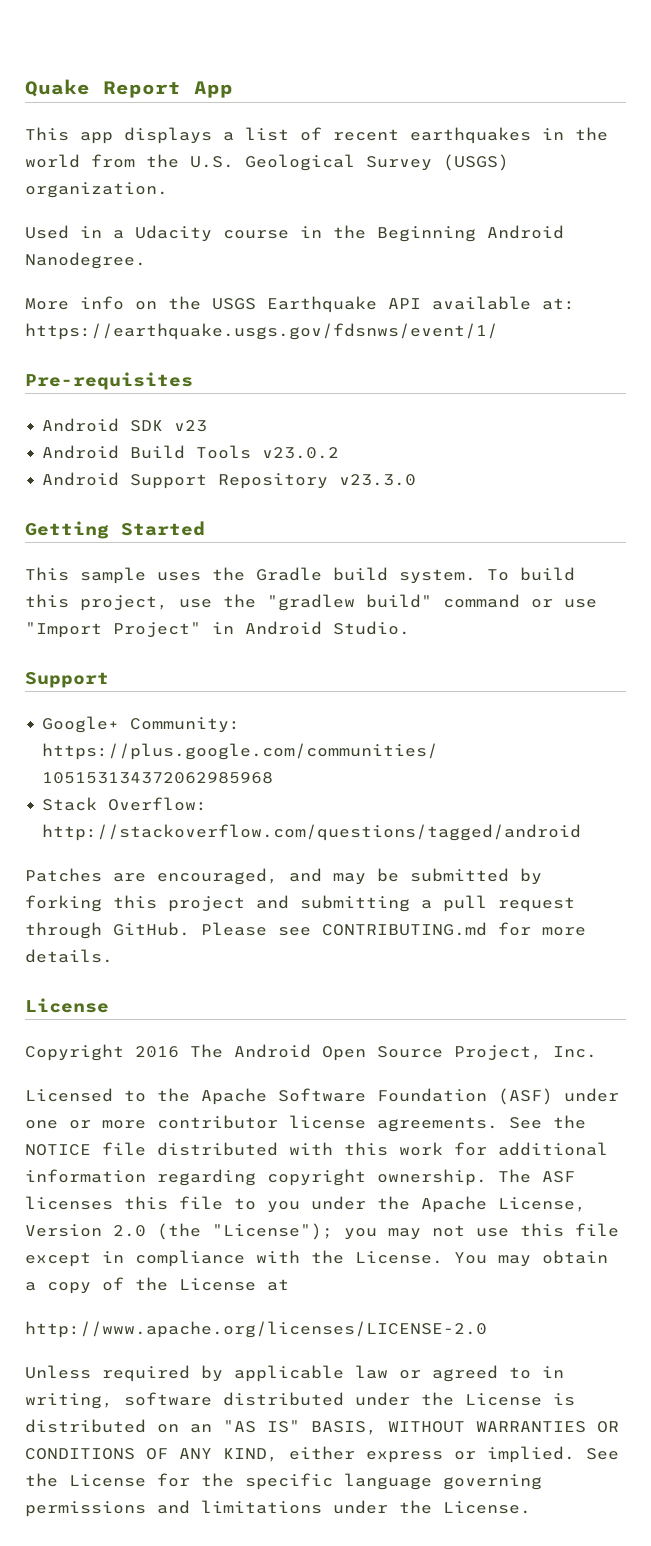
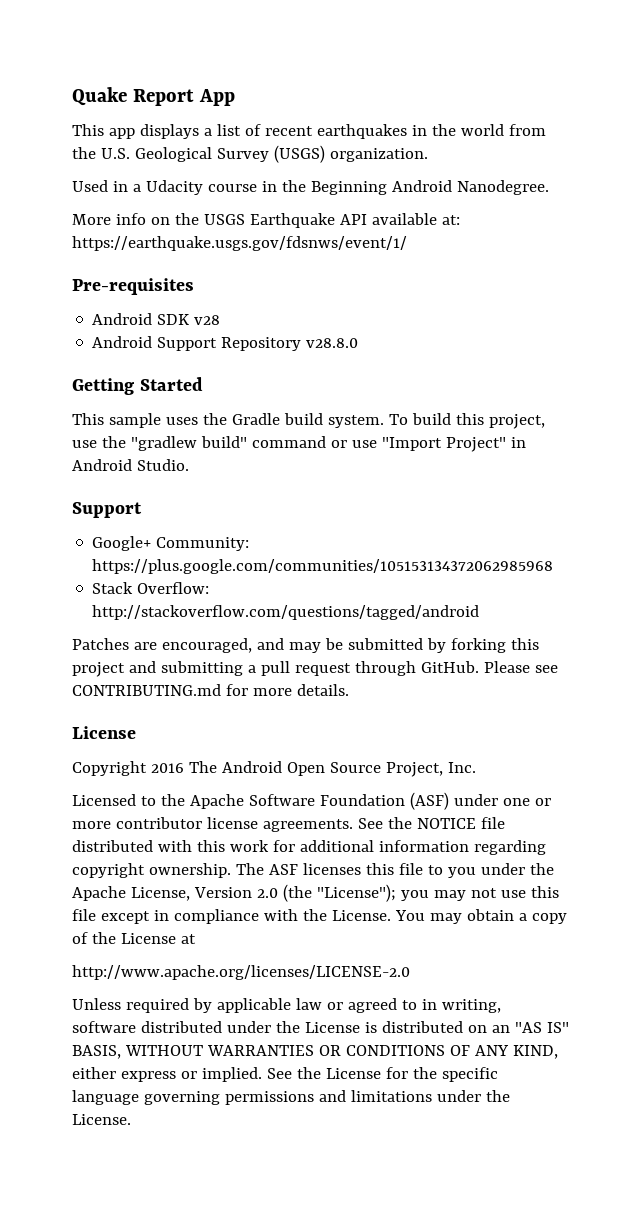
- Android SDK v23
- Android Build Tools v23.0.2
+ Android SDK v28
- Android Support Repository v23.3.0
+ Android Support Repository v28.8.0

